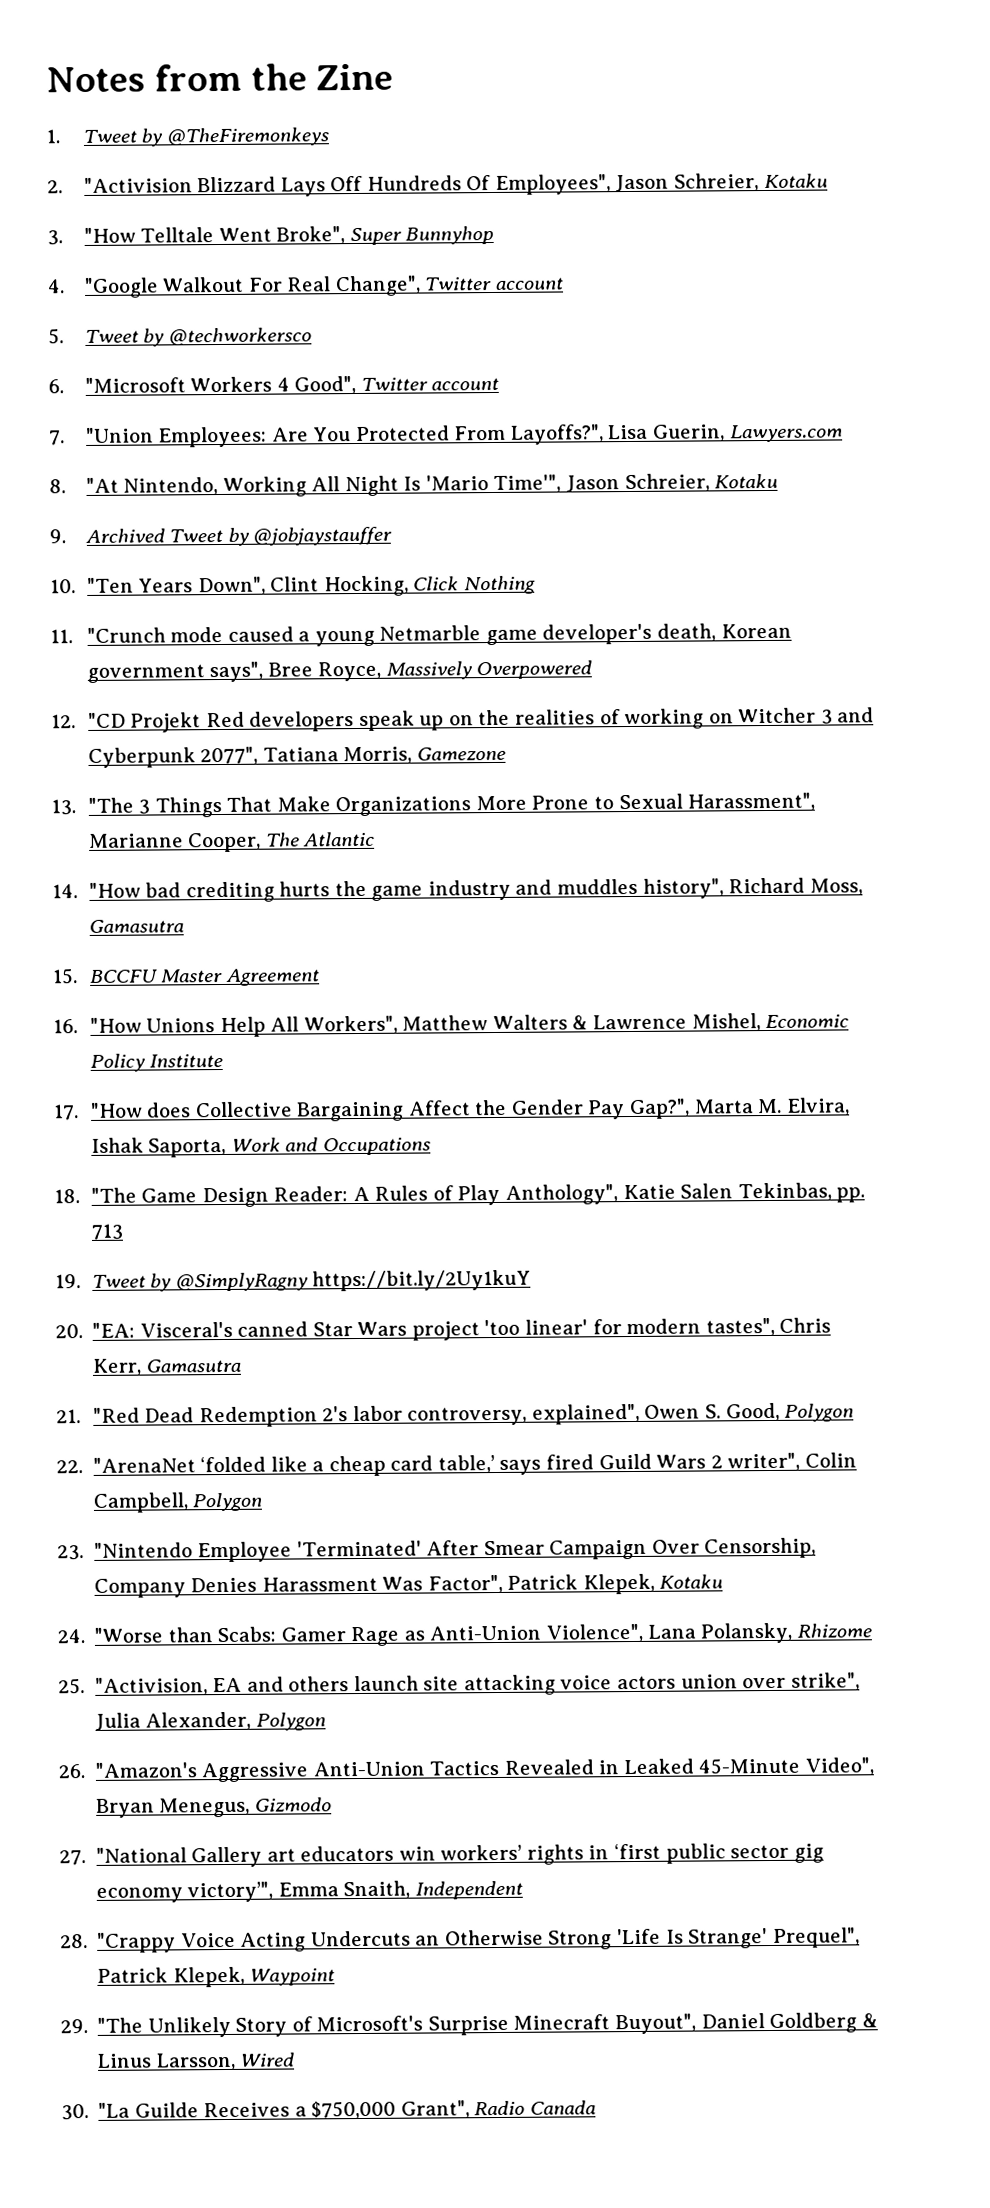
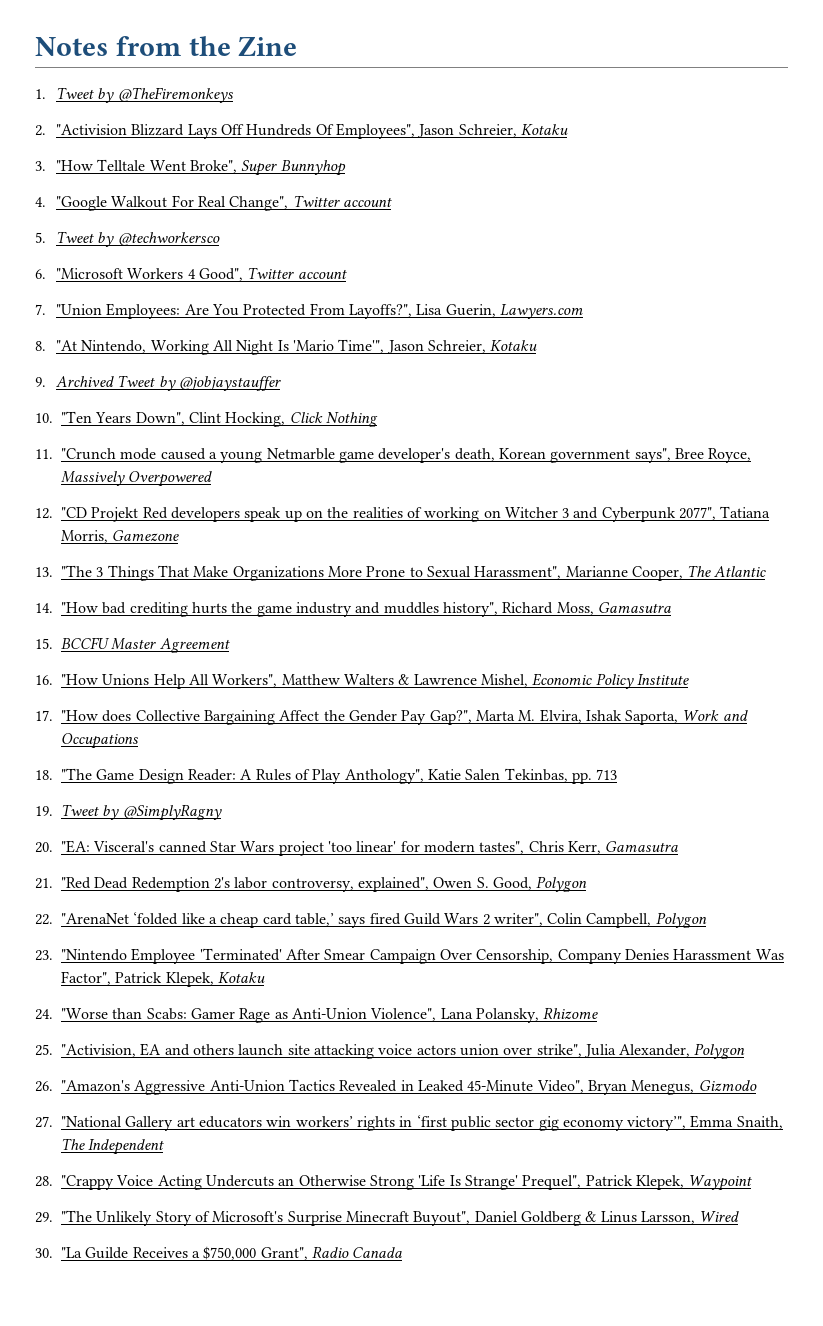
- 19. Tweet by @SimplyRagny https://bit.ly/2Uy1kuY
+ 19. Tweet by @SimplyRagny
- 27. "National Gallery art educators win workers’ rights in ‘first public sector gig economy victory’", Emma Snaith, Independent
+ 27. "National Gallery art educators win workers’ rights in ‘first public sector gig economy victory’", Emma Snaith, The Independent

